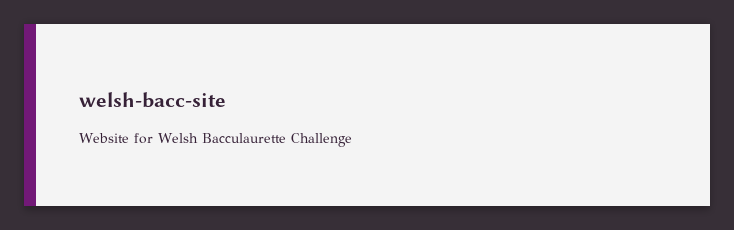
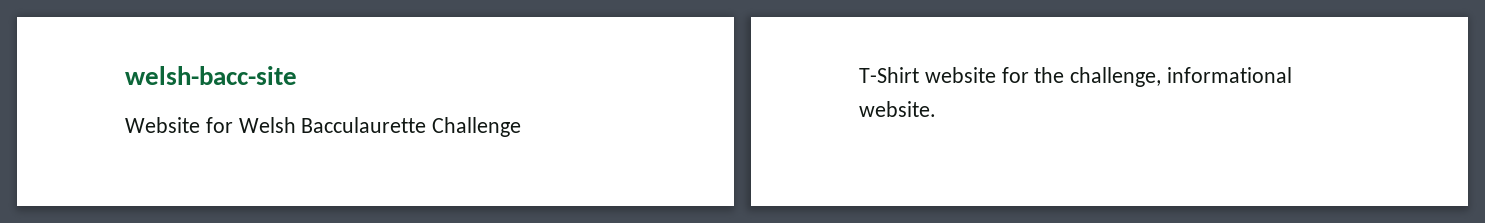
+ T-Shirt website for the challenge, informational website.

